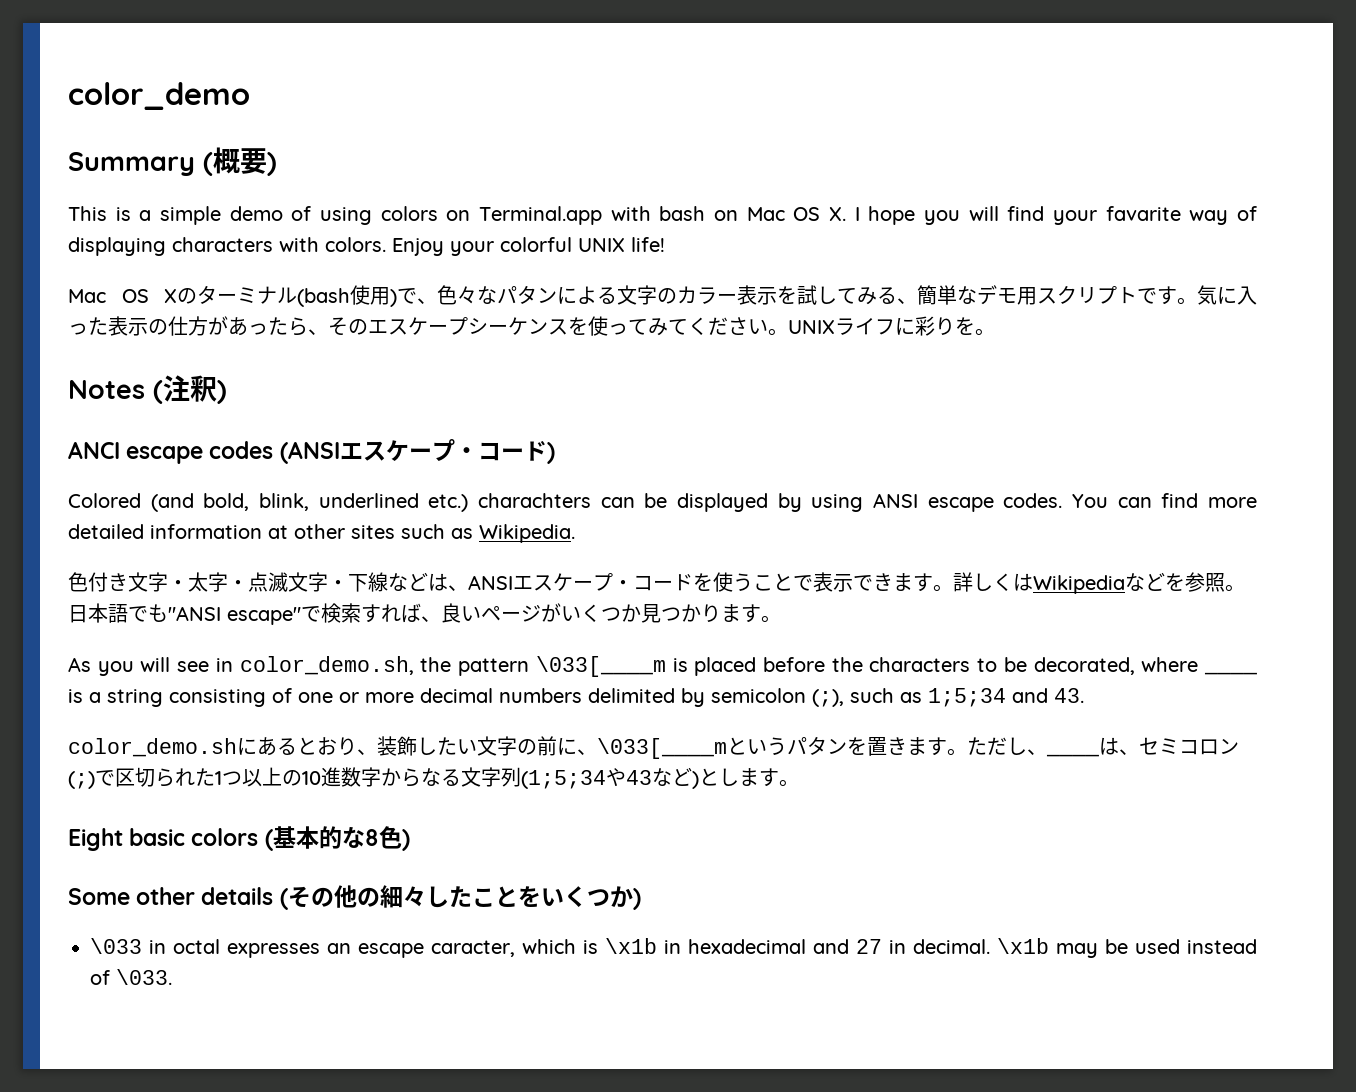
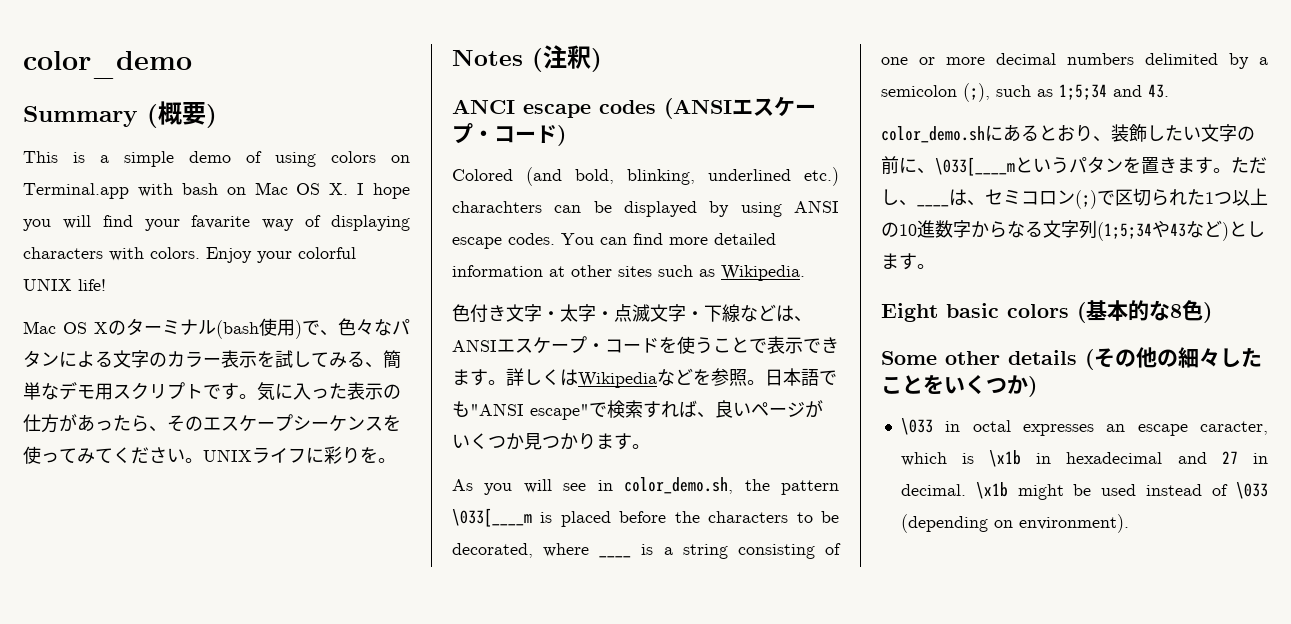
- Colored (and bold, blink, underlined etc.) charachters can be displayed by using ANSI escape codes.
+ Colored (and bold, blinking, underlined etc.) charachters can be displayed by using ANSI escape codes.
- As you will see in color_demo.sh, the pattern \033[____m is placed before the characters to be decorated, where ____ is a string consisting of one or more decimal numbers delimited by semicolon (;), such as 1;5;34 and 43.
+ As you will see in color_demo.sh, the pattern \033[____m is placed before the characters to be decorated, where ____ is a string consisting of one or more decimal numbers delimited by a semicolon (;), such as 1;5;34 and 43.
- \x1b may be used instead of \033.
+ \x1b might be used instead of \033 (depending on environment).

